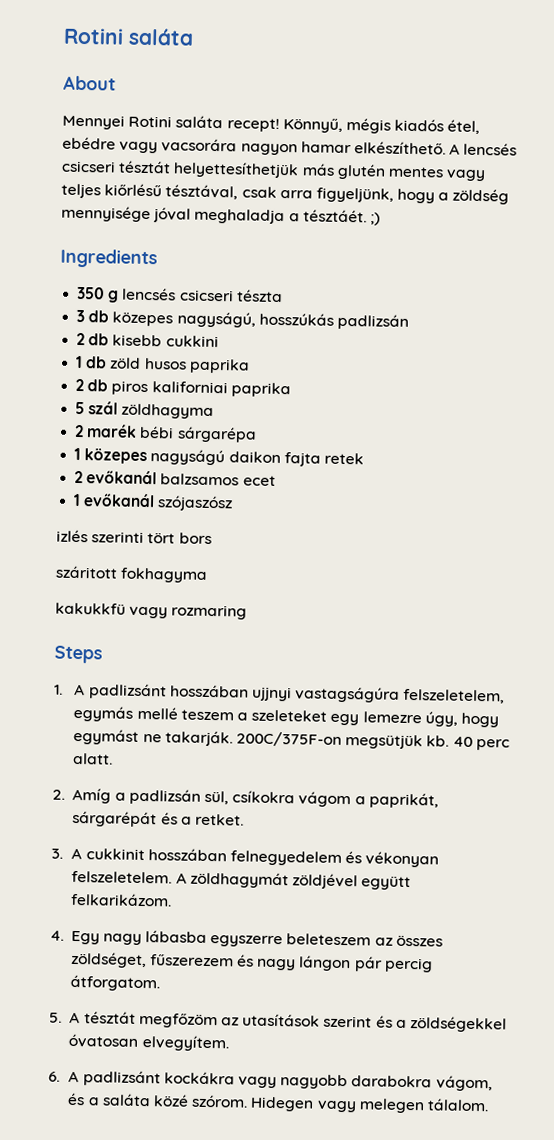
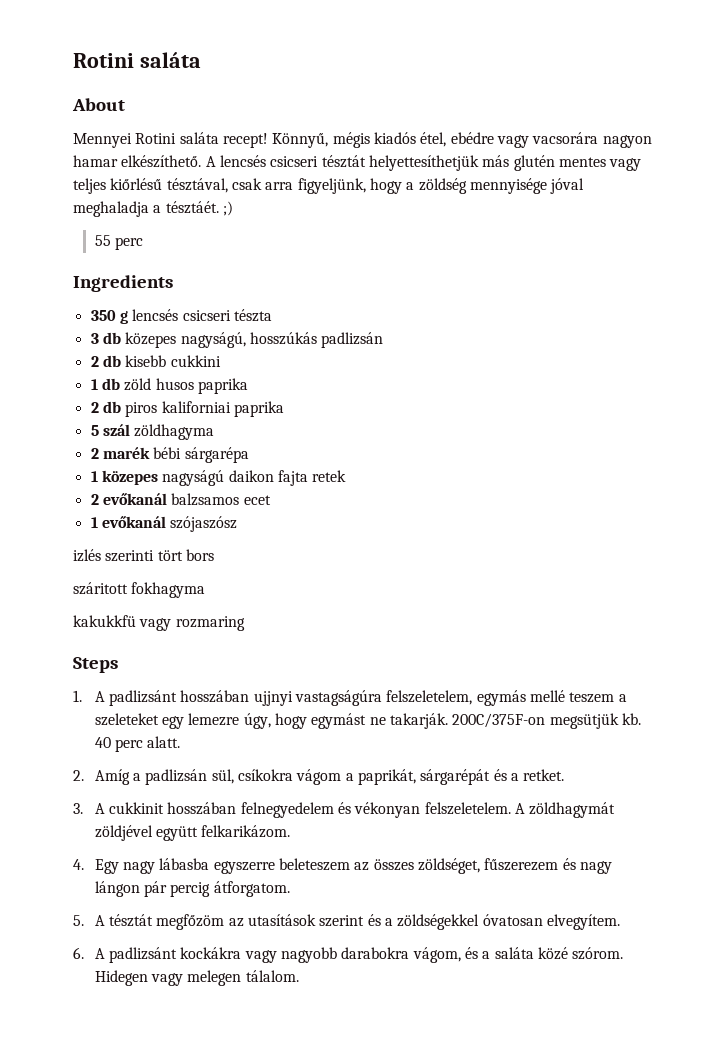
+ 55 perc

